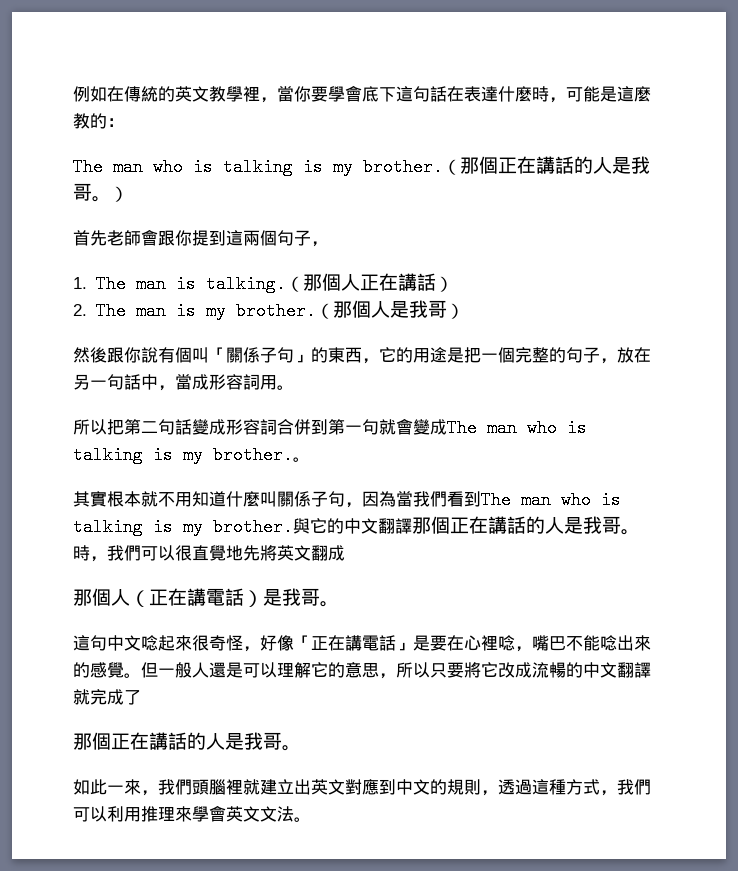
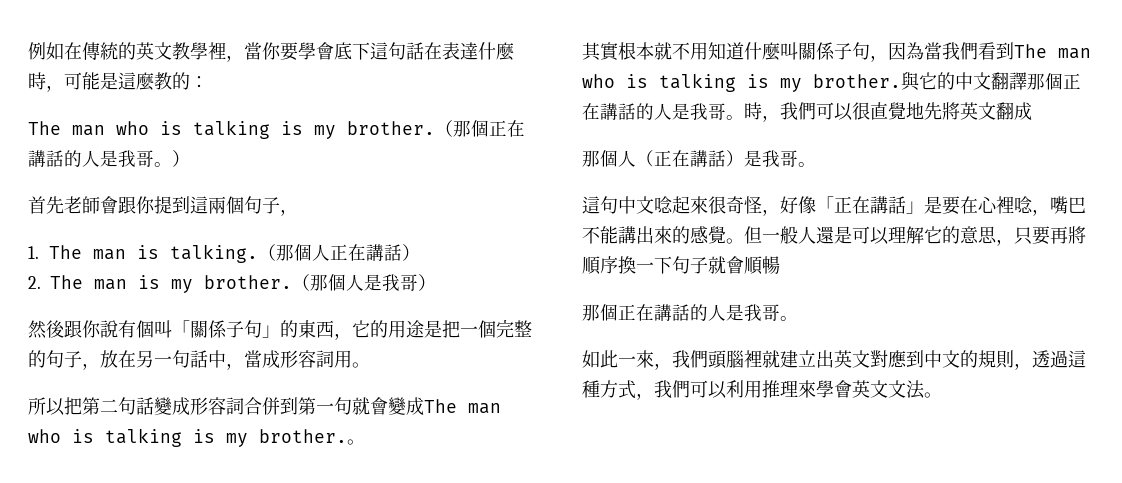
- 那個人（正在講電話）是我哥。
+ 那個人（正在講話）是我哥。
- 這句中文唸起來很奇怪，好像「正在講電話」是要在心裡唸，嘴巴不能唸出來的感覺。
+ 這句中文唸起來很奇怪，好像「正在講話」是要在心裡唸，嘴巴不能講出來的感覺。
- 但一般人還是可以理解它的意思，所以只要將它改成流暢的中文翻譯就完成了
+ 但一般人還是可以理解它的意思，只要再將順序換一下句子就會順暢

